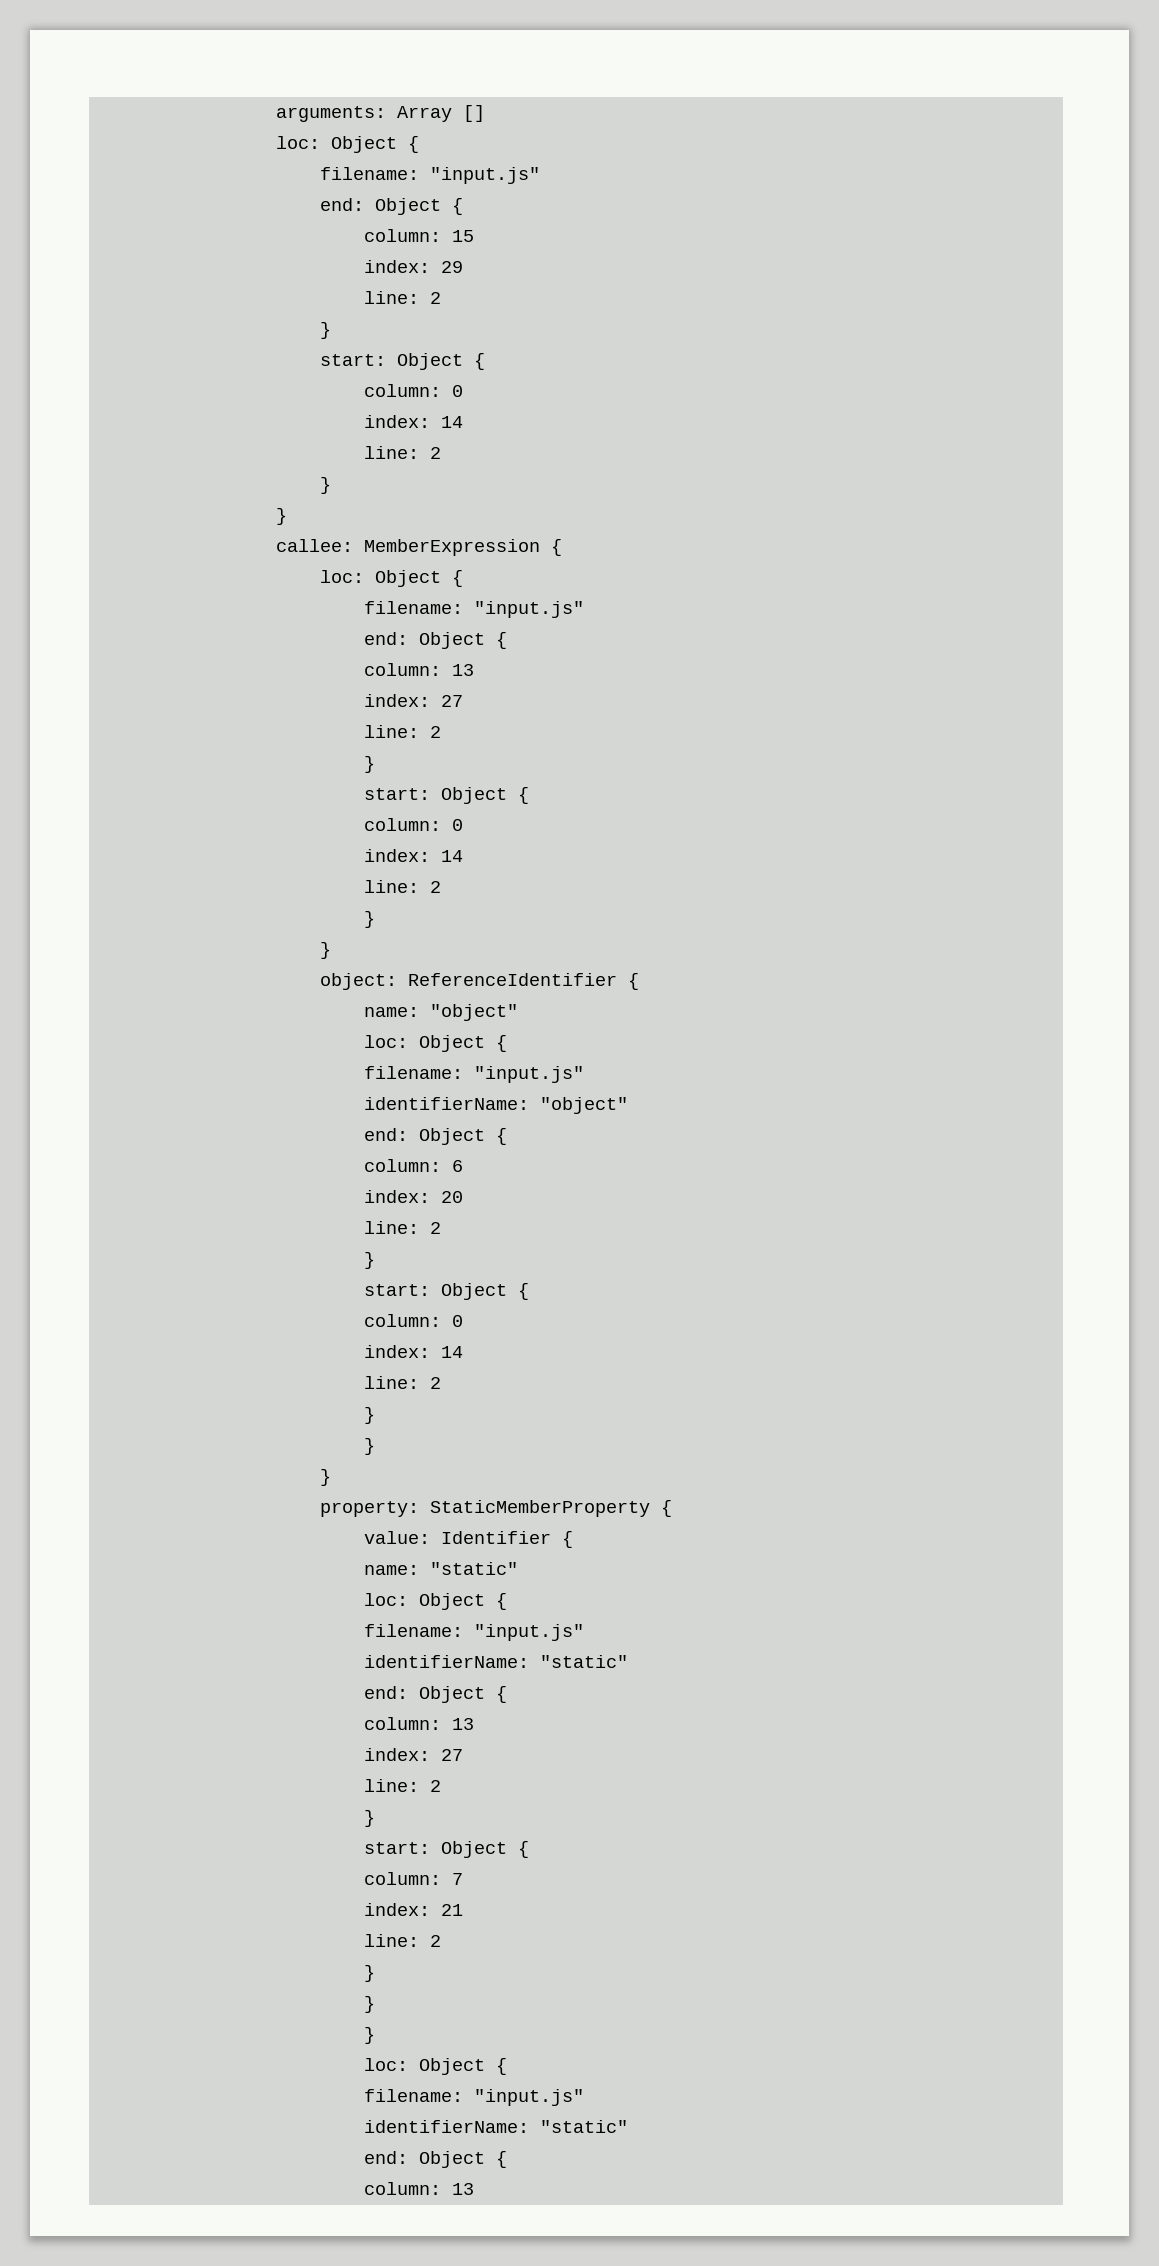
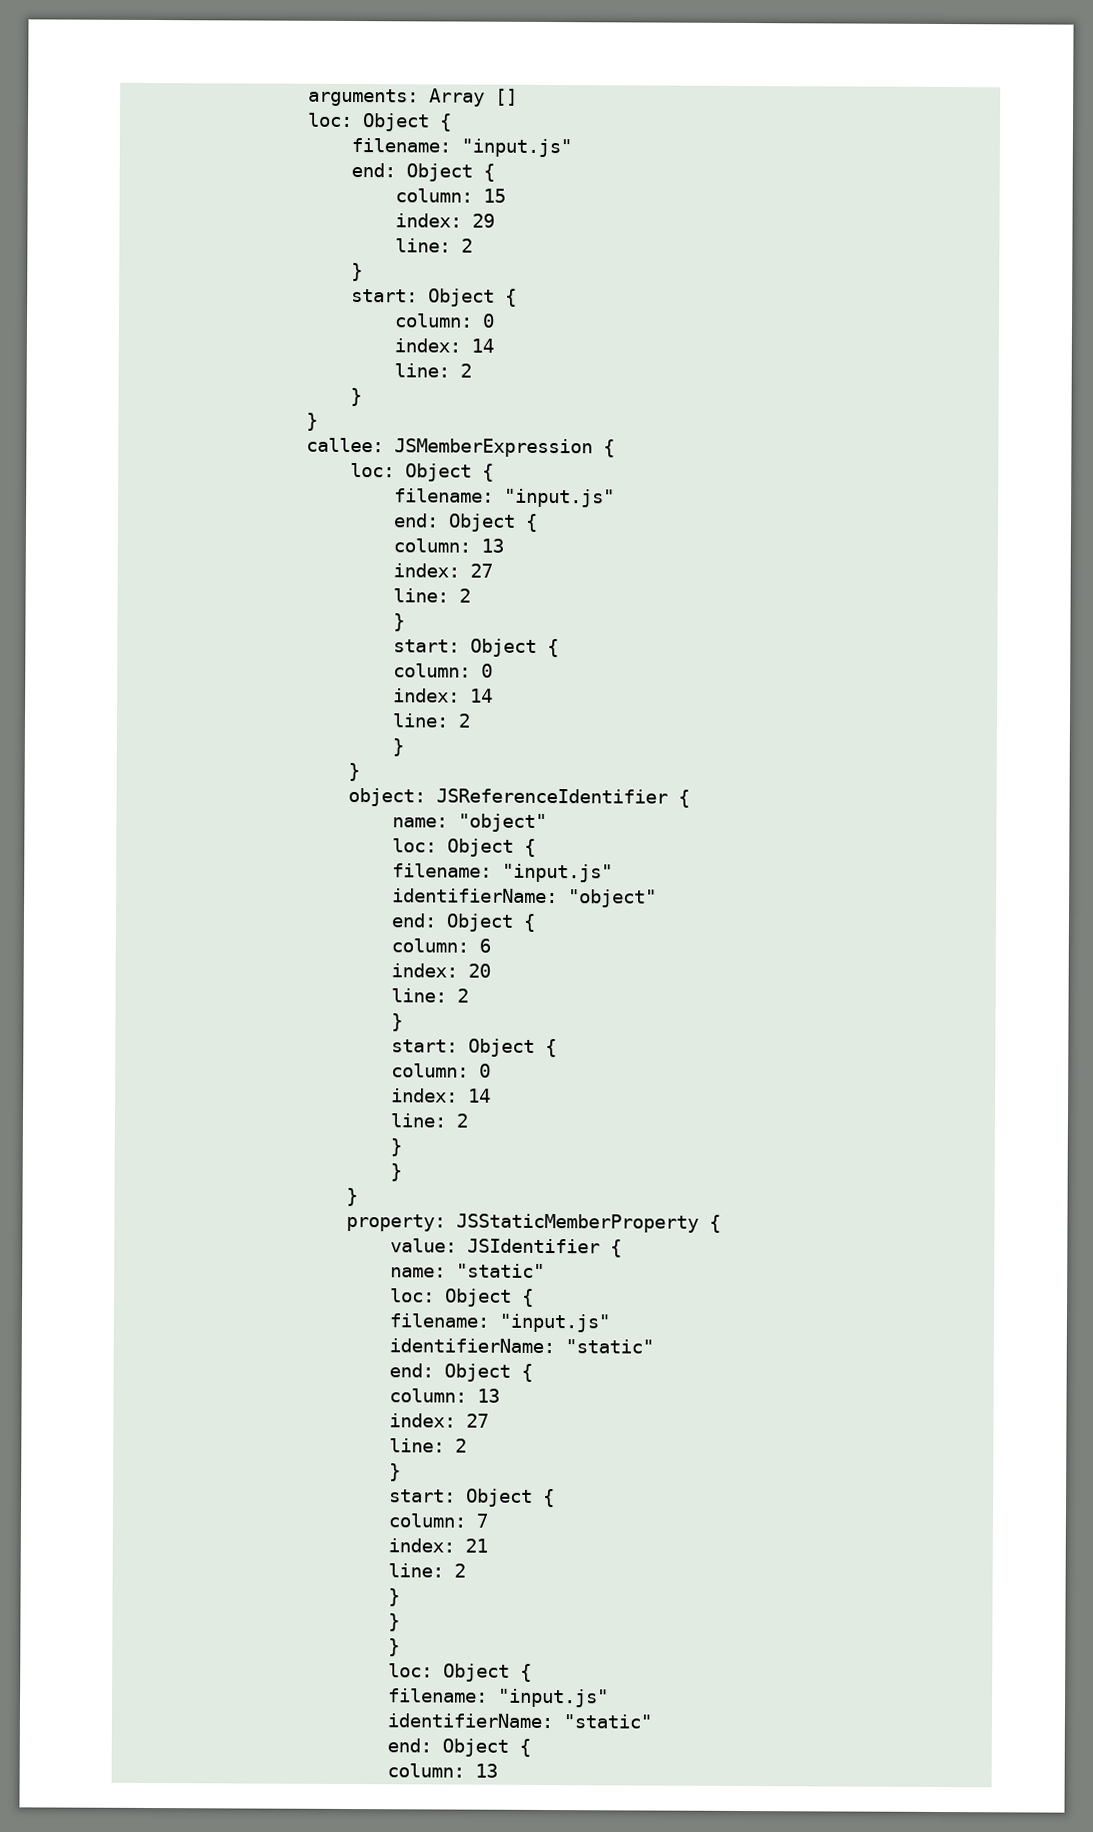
- callee: MemberExpression {
+ callee: JSMemberExpression {
- object: ReferenceIdentifier {
+ object: JSReferenceIdentifier {
- property: StaticMemberProperty {
+ property: JSStaticMemberProperty {
- value: Identifier {
+ value: JSIdentifier {

